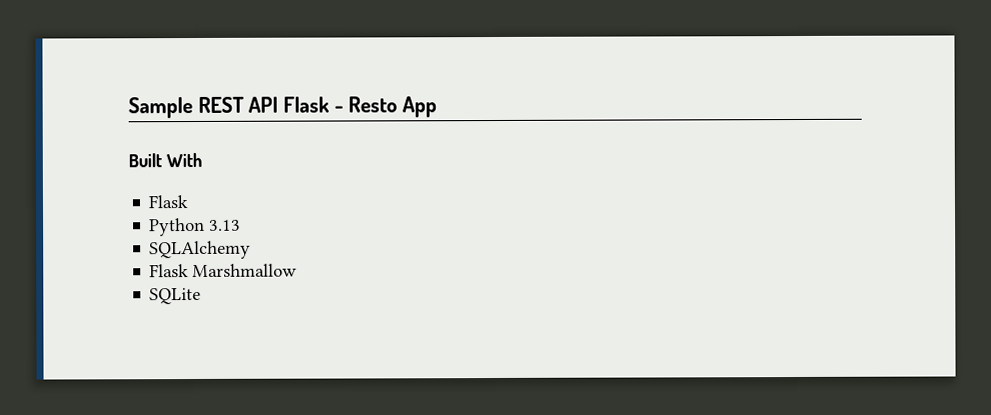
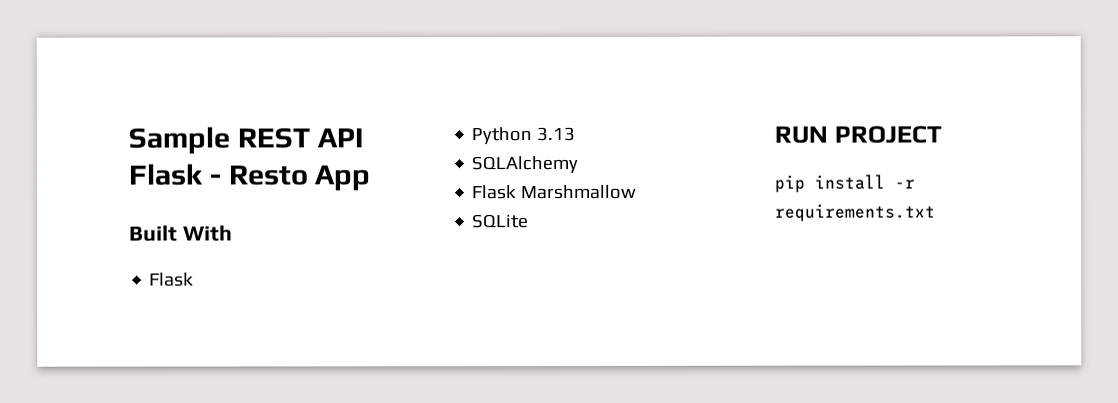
+ RUN PROJECT
+ pip install -r requirements.txt

